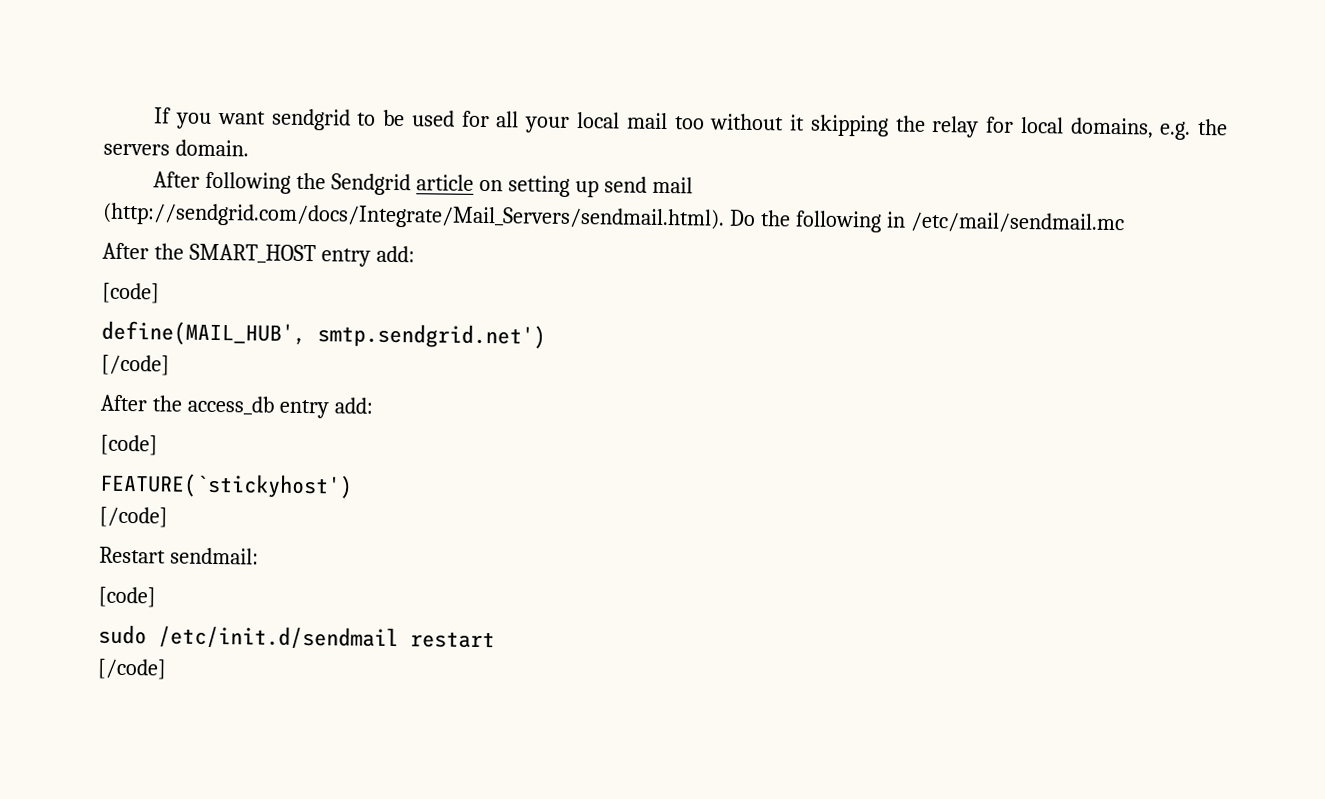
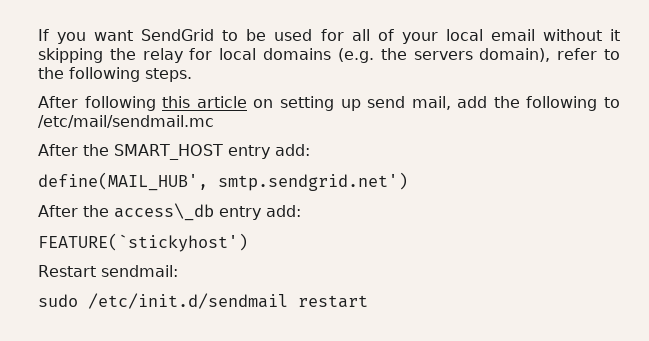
- If you want sendgrid to be used for all your local mail too without it skipping the relay for local domains, e.g. the servers domain.
+ If you want SendGrid to be used for all of your local email without it skipping the relay for local domains (e.g. the servers domain), refer to the following steps.
- After following the Sendgrid article on setting up send mail (http://sendgrid.com/docs/Integrate/Mail_Servers/sendmail.html). Do the following in /etc/mail/sendmail.mc
+ After following this article on setting up send mail, add the following to /etc/mail/sendmail.mc
  After the SMART_HOST entry add:
- [code]
  define(MAIL_HUB', smtp.sendgrid.net')
- [/code]
- After the access_db entry add:
- [code]
+ After the access\_db entry add:
  FEATURE(`stickyhost')
- [/code]
  Restart sendmail:
- [code]
  sudo /etc/init.d/sendmail restart
- [/code]

